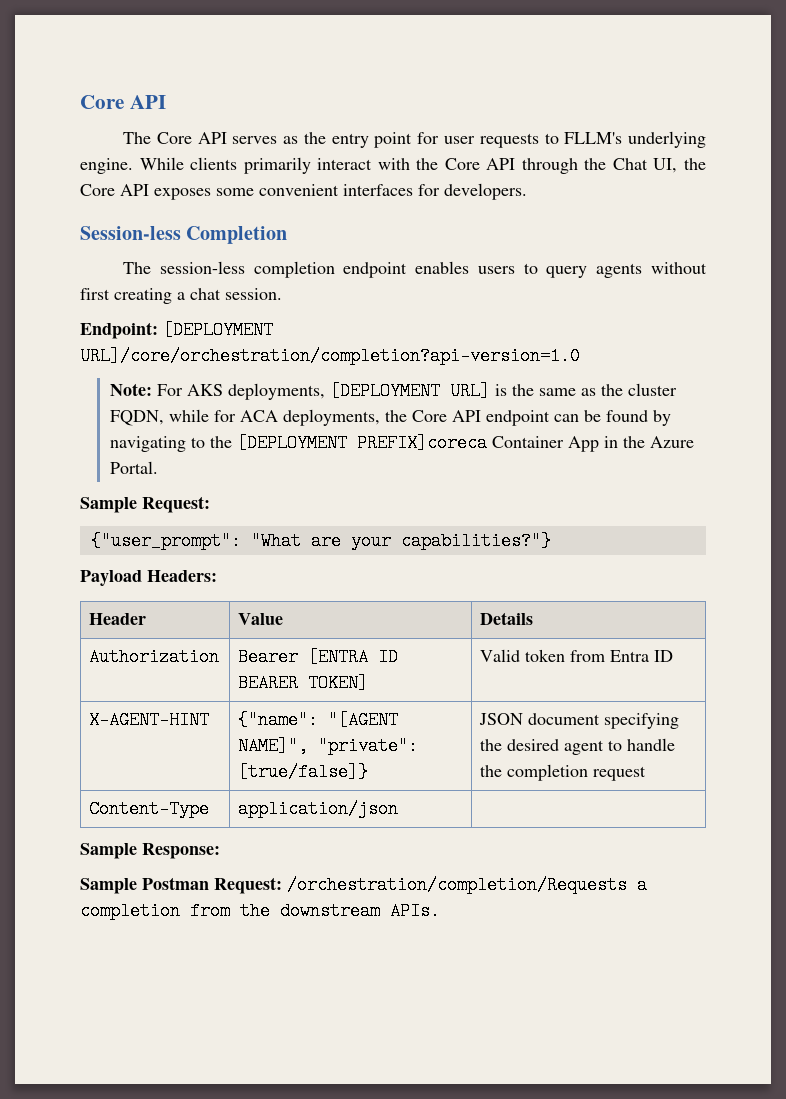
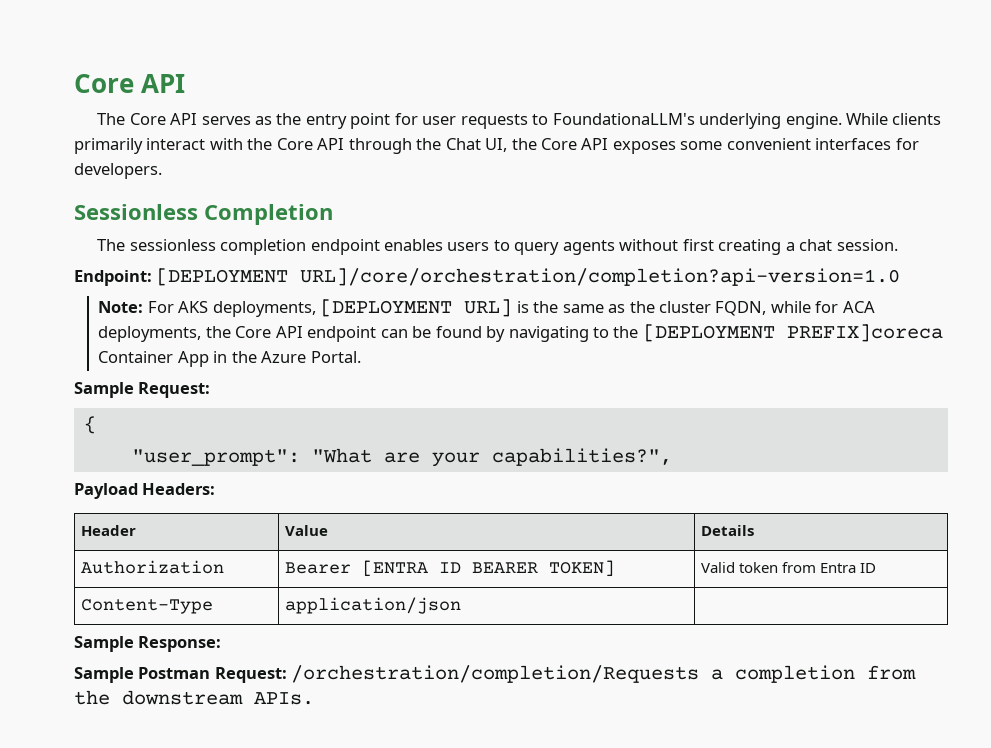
- The Core API serves as the entry point for user requests to FLLM's underlying engine.
+ The Core API serves as the entry point for user requests to FoundationaLLM's underlying engine.
- Session-less Completion
+ Sessionless Completion
- The session-less completion endpoint enables users to query agents without first creating a chat session.
+ The sessionless completion endpoint enables users to query agents without first creating a chat session.
- {"user_prompt": "What are your capabilities?"}
+ {
+ "user_prompt": "What are your capabilities?",
- X-AGENT-HINT | {"name": "[AGENT NAME]", "private": [true/false]} | JSON document specifying the desired agent to handle the completion request

